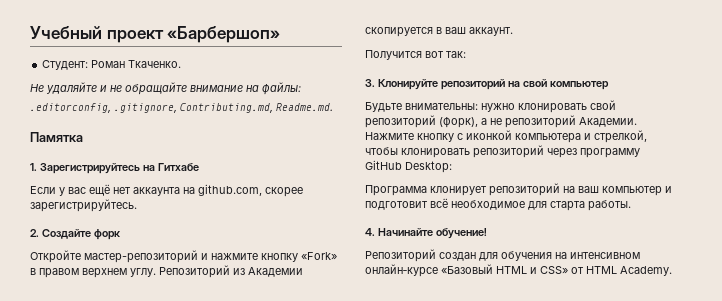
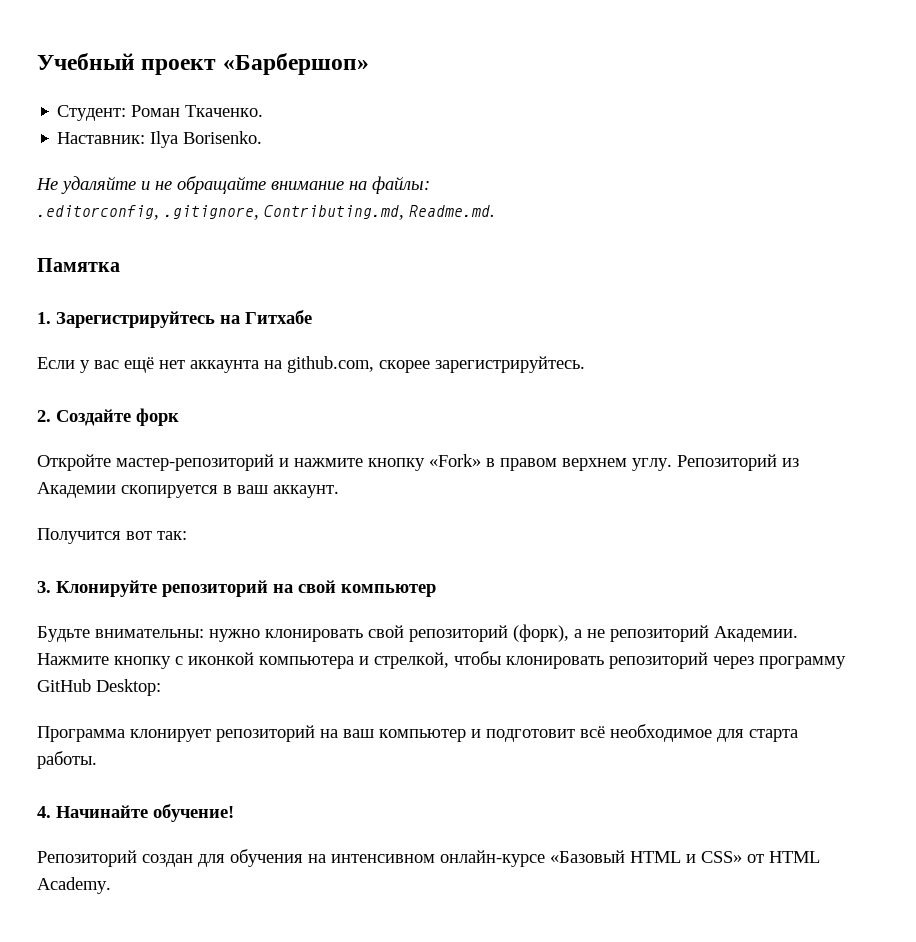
+ Наставник: Ilya Borisenko.

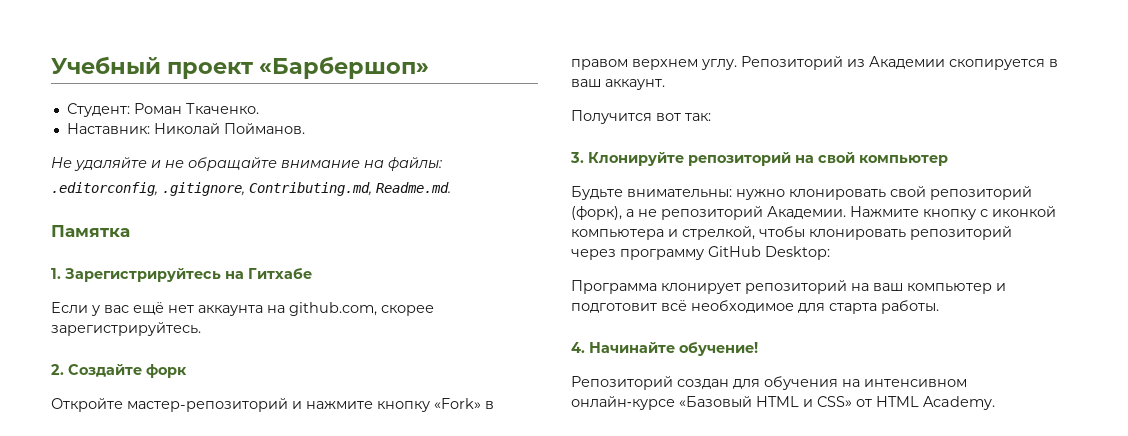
- Наставник: Ilya Borisenko.
+ Наставник: Николай Пойманов.

